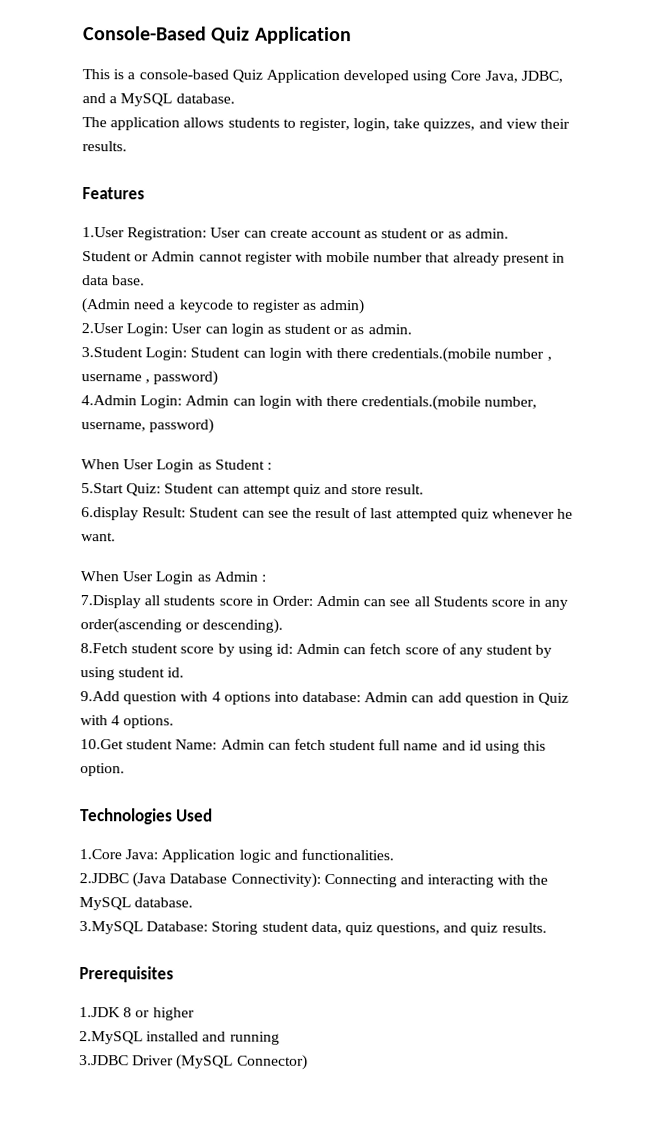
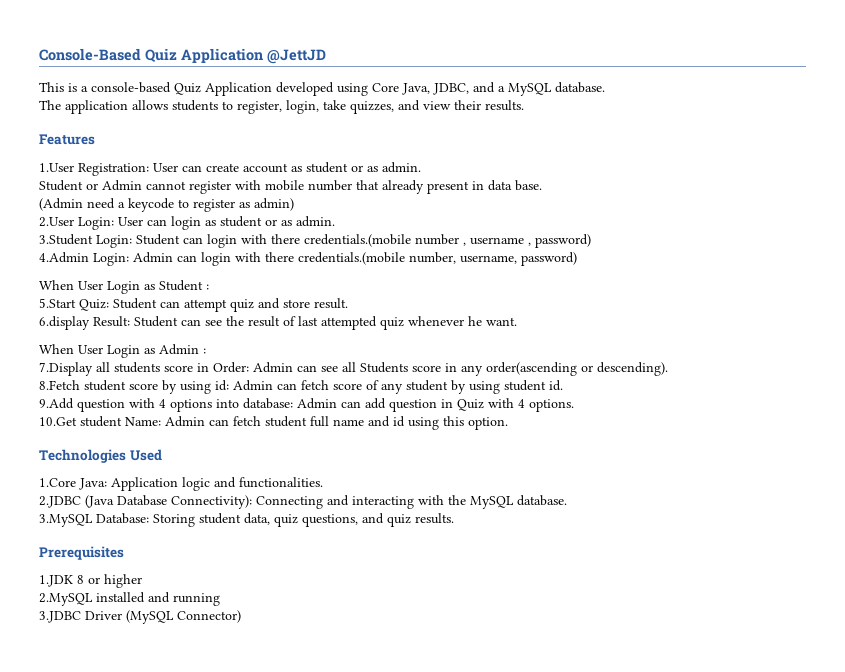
- Console-Based Quiz Application
+ Console-Based Quiz Application @JettJD

